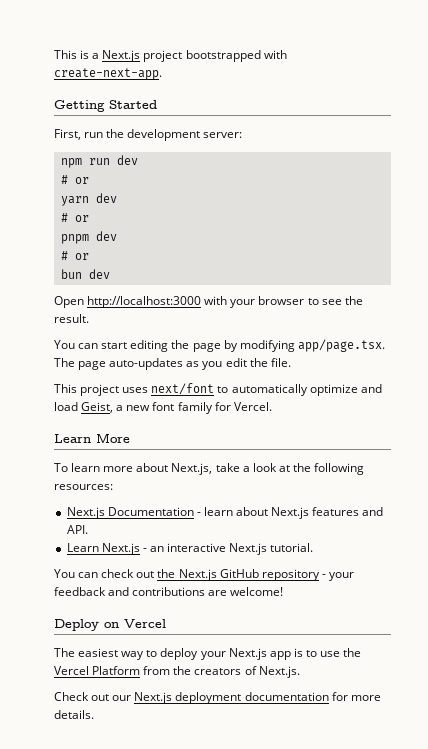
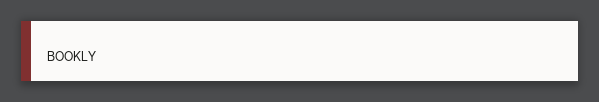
- This is a Next.js project bootstrapped with create-next-app.
- Getting Started
- First, run the development server:
- npm run dev
- # or
- yarn dev
- # or
- pnpm dev
- # or
- bun dev
- Open http://localhost:3000 with your browser to see the result.
- You can start editing the page by modifying app/page.tsx. The page auto-updates as you edit the file.
- This project uses next/font to automatically optimize and load Geist, a new font family for Vercel.
- Learn More
- To learn more about Next.js, take a look at the following resources:
- Next.js Documentation - learn about Next.js features and API.
- Learn Next.js - an interactive Next.js tutorial.
- You can check out the Next.js GitHub repository - your feedback and contributions are welcome!
- Deploy on Vercel
- The easiest way to deploy your Next.js app is to use the Vercel Platform from the creators of Next.js.
- Check out our Next.js deployment documentation for more details.
+ BOOKLY

